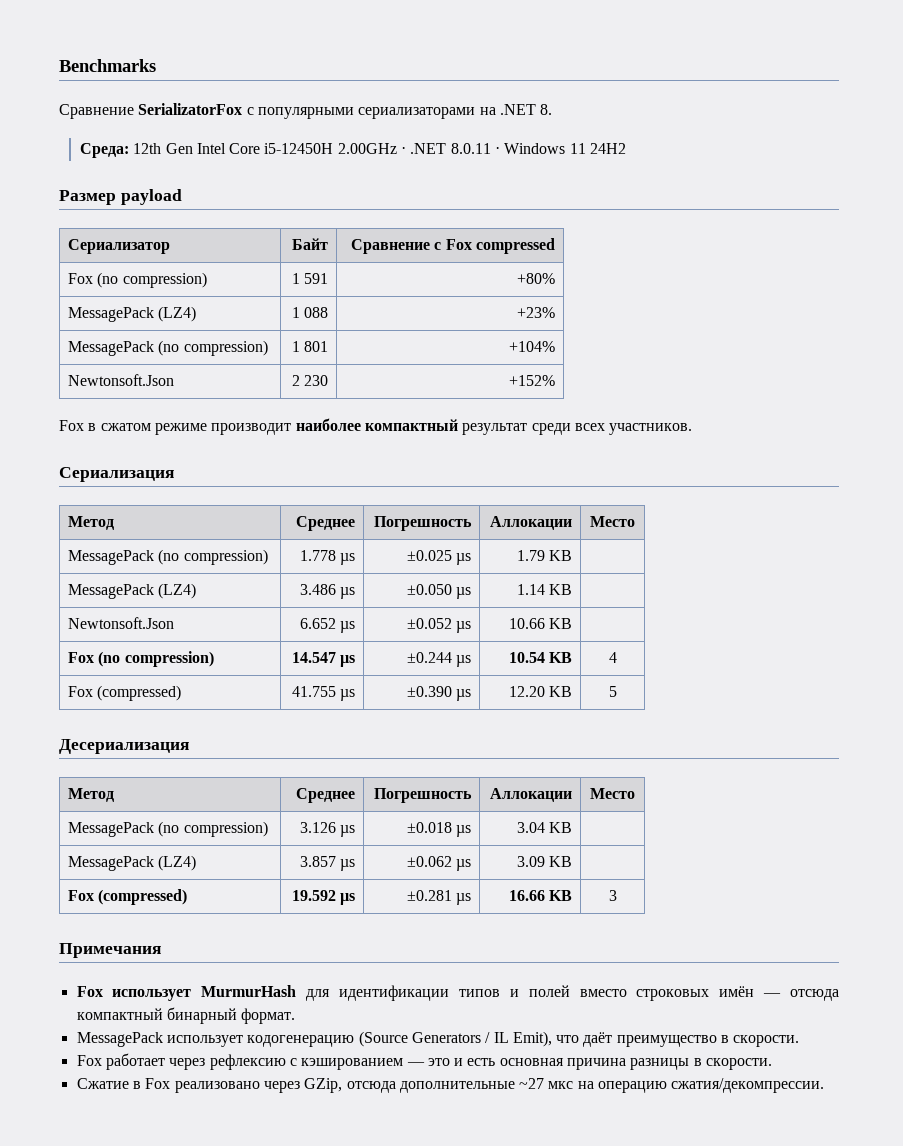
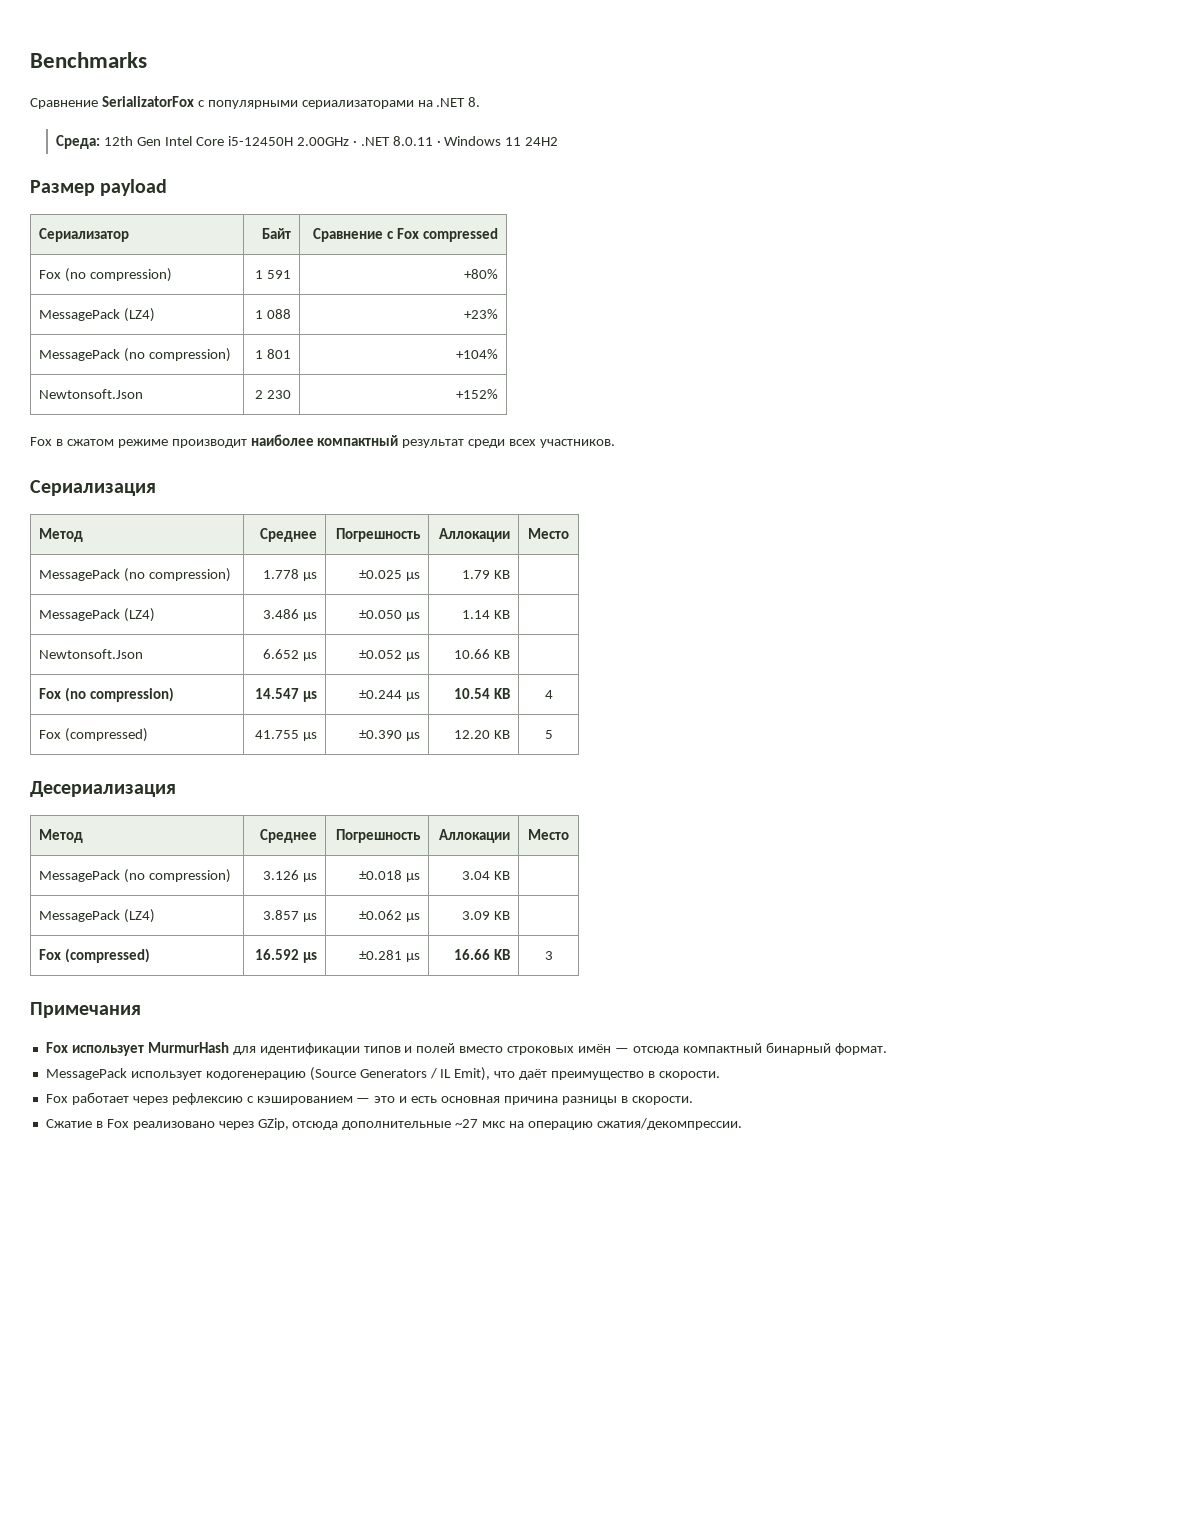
- Fox (compressed) | 19.592 µs | ±0.281 µs | 16.66 KB | 3
+ Fox (compressed) | 16.592 µs | ±0.281 µs | 16.66 KB | 3

